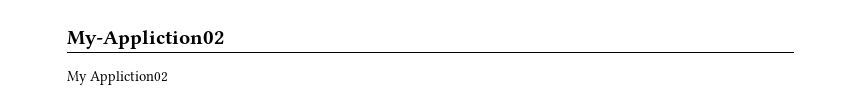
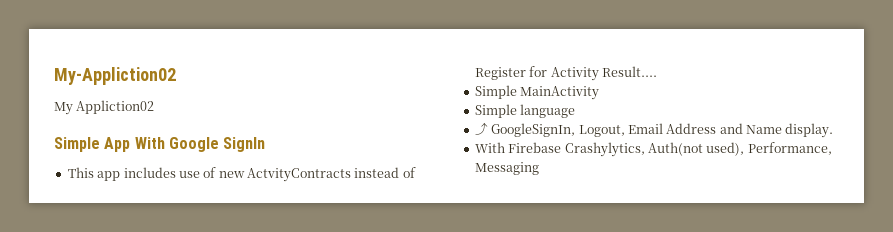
+ Simple App With Google SignIn
+ This app includes use of new ActvityContracts instead of Register for Activity Result....
+ Simple MainActivity
+ Simple language
+ ⤴ GoogleSignIn, Logout, Email Address and Name display.
+ With Firebase Crashylytics, Auth(not used), Performance, Messaging

